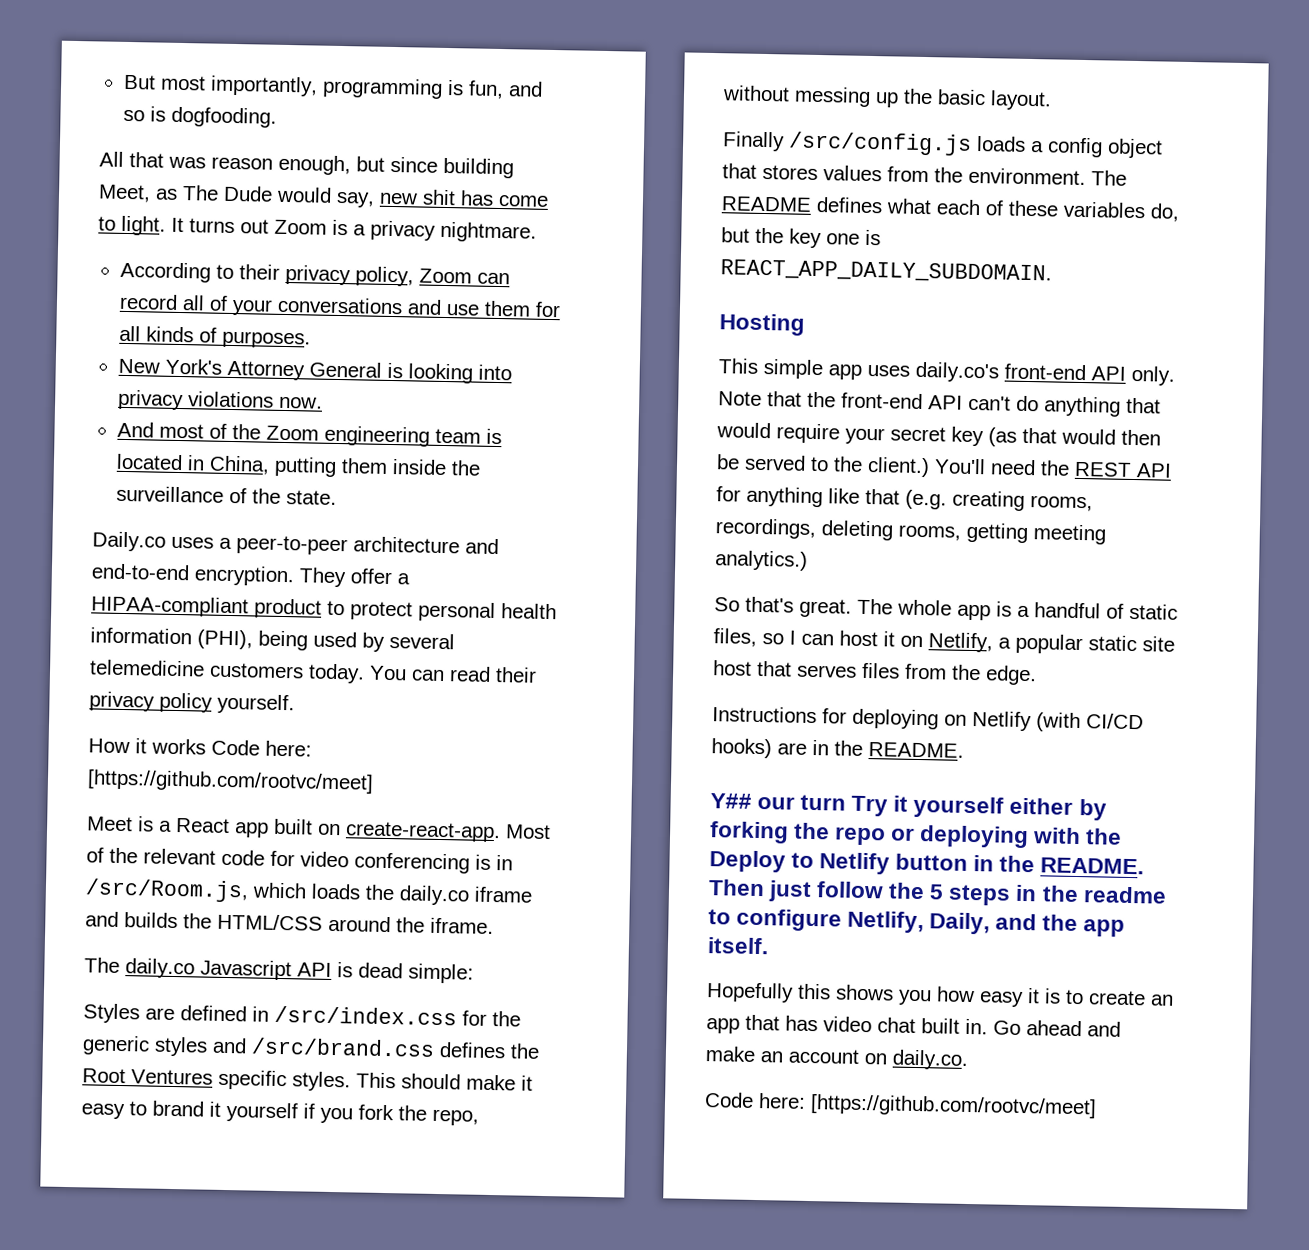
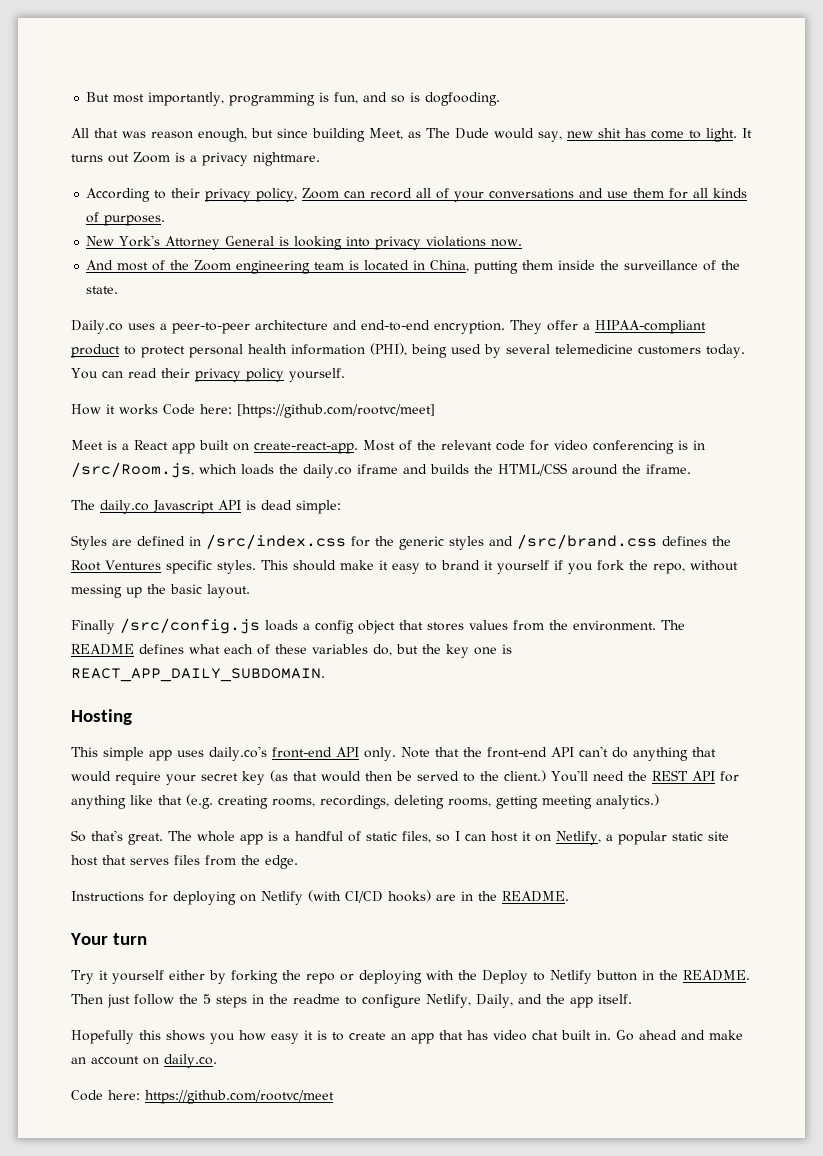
- Y## our turn Try it yourself either by forking the repo or deploying with the Deploy to Netlify button in the README.
+ Your turn
+ Try it yourself either by forking the repo or deploying with the Deploy to Netlify button in the README.
  Go ahead and make an account on daily.co.
- Code here: [https://github.com/rootvc/meet]
+ Code here: https://github.com/rootvc/meet

